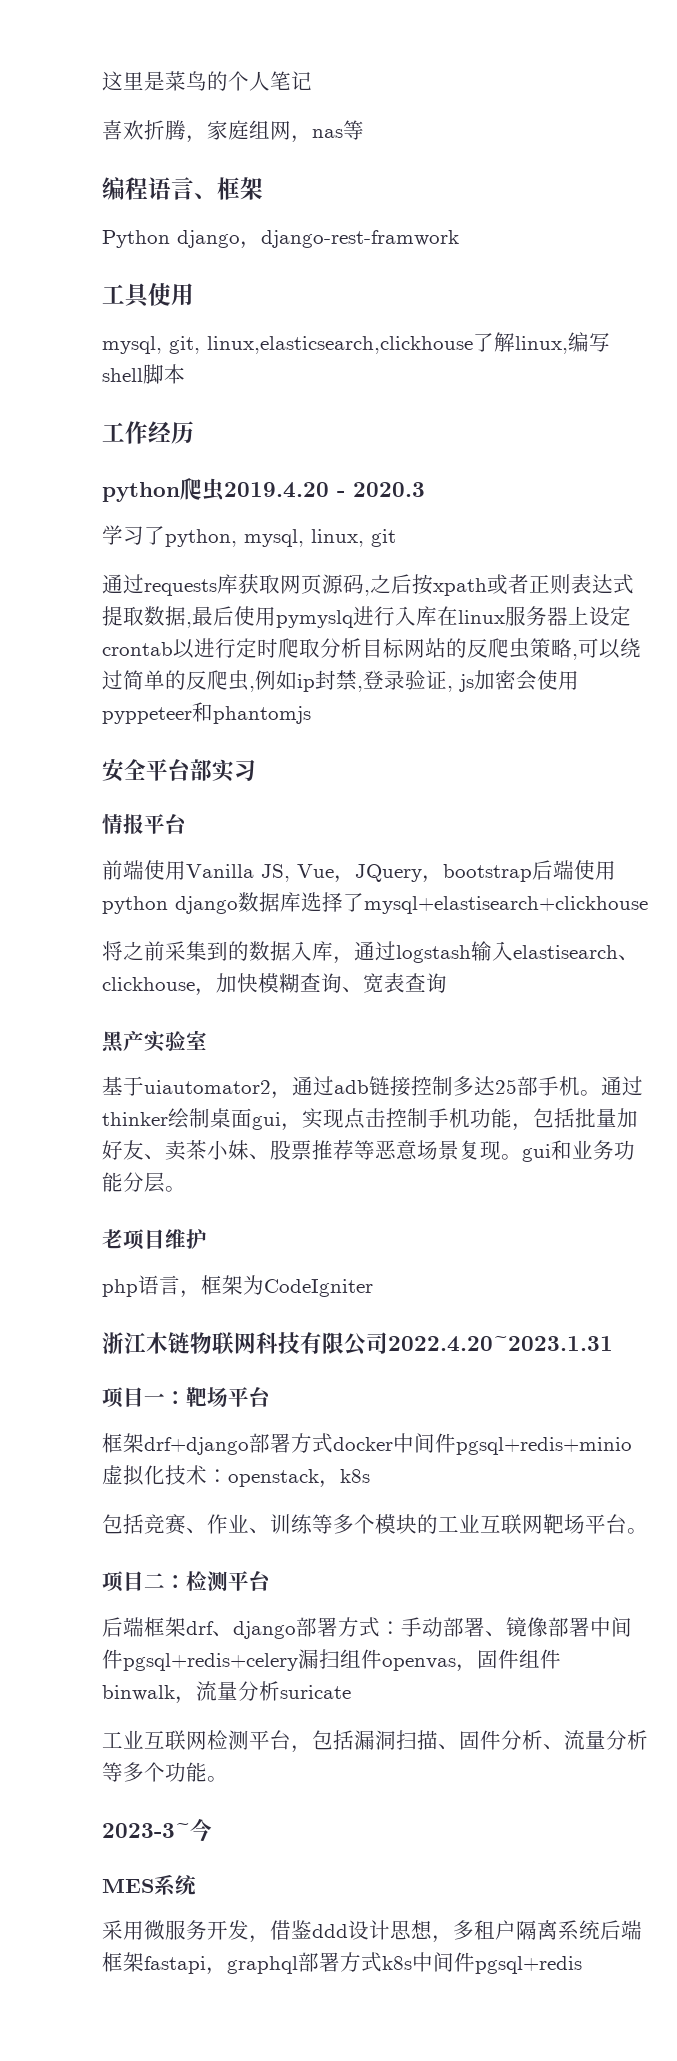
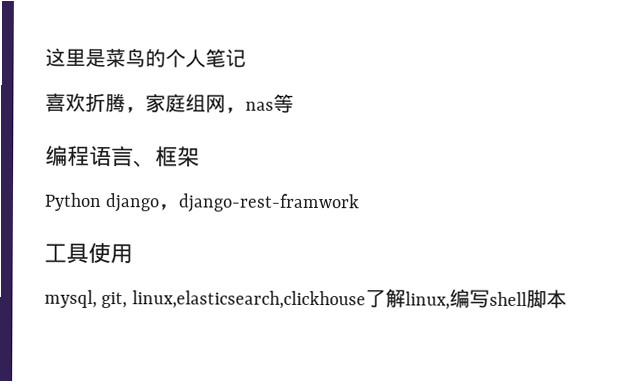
- 工作经历
- python爬虫2019.4.20 - 2020.3
- 学习了python, mysql, linux, git
- 通过requests库获取网页源码,之后按xpath或者正则表达式提取数据,最后使用pymyslq进行入库在linux服务器上设定crontab以进行定时爬取分析目标网站的反爬虫策略,可以绕过简单的反爬虫,例如ip封禁,登录验证, js加密会使用pyppeteer和phantomjs
- 安全平台部实习
- 情报平台
- 前端使用Vanilla JS, Vue，JQuery，bootstrap后端使用python django数据库选择了mysql+elastisearch+clickhouse
- 将之前采集到的数据入库，通过logstash输入elastisearch、clickhouse，加快模糊查询、宽表查询
- 黑产实验室
- 基于uiautomator2，通过adb链接控制多达25部手机。通过thinker绘制桌面gui，实现点击控制手机功能，包括批量加好友、卖茶小妹、股票推荐等恶意场景复现。gui和业务功能分层。
- 老项目维护
- php语言，框架为CodeIgniter
- 浙江木链物联网科技有限公司2022.4.20~2023.1.31
- 项目一：靶场平台
- 框架drf+django部署方式docker中间件pgsql+redis+minio虚拟化技术：openstack，k8s
- 包括竞赛、作业、训练等多个模块的工业互联网靶场平台。
- 项目二：检测平台
- 后端框架drf、django部署方式：手动部署、镜像部署中间件pgsql+redis+celery漏扫组件openvas，固件组件binwalk，流量分析suricate
- 工业互联网检测平台，包括漏洞扫描、固件分析、流量分析等多个功能。
- 2023-3~今
- MES系统
- 采用微服务开发，借鉴ddd设计思想，多租户隔离系统后端框架fastapi，graphql部署方式k8s中间件pgsql+redis

